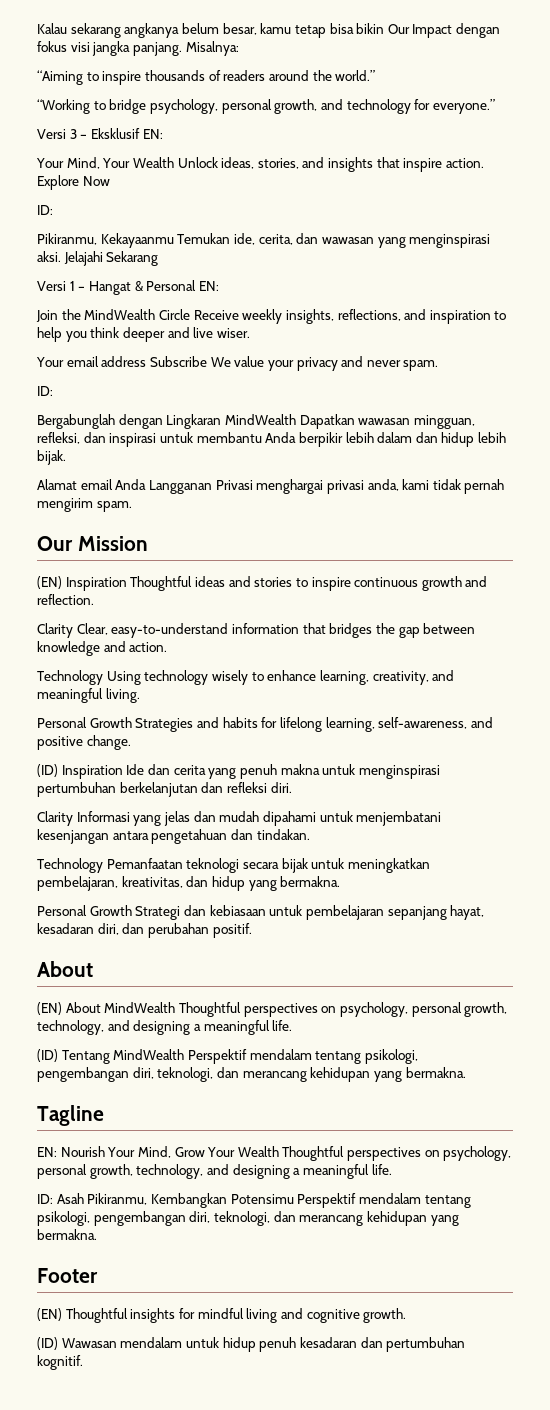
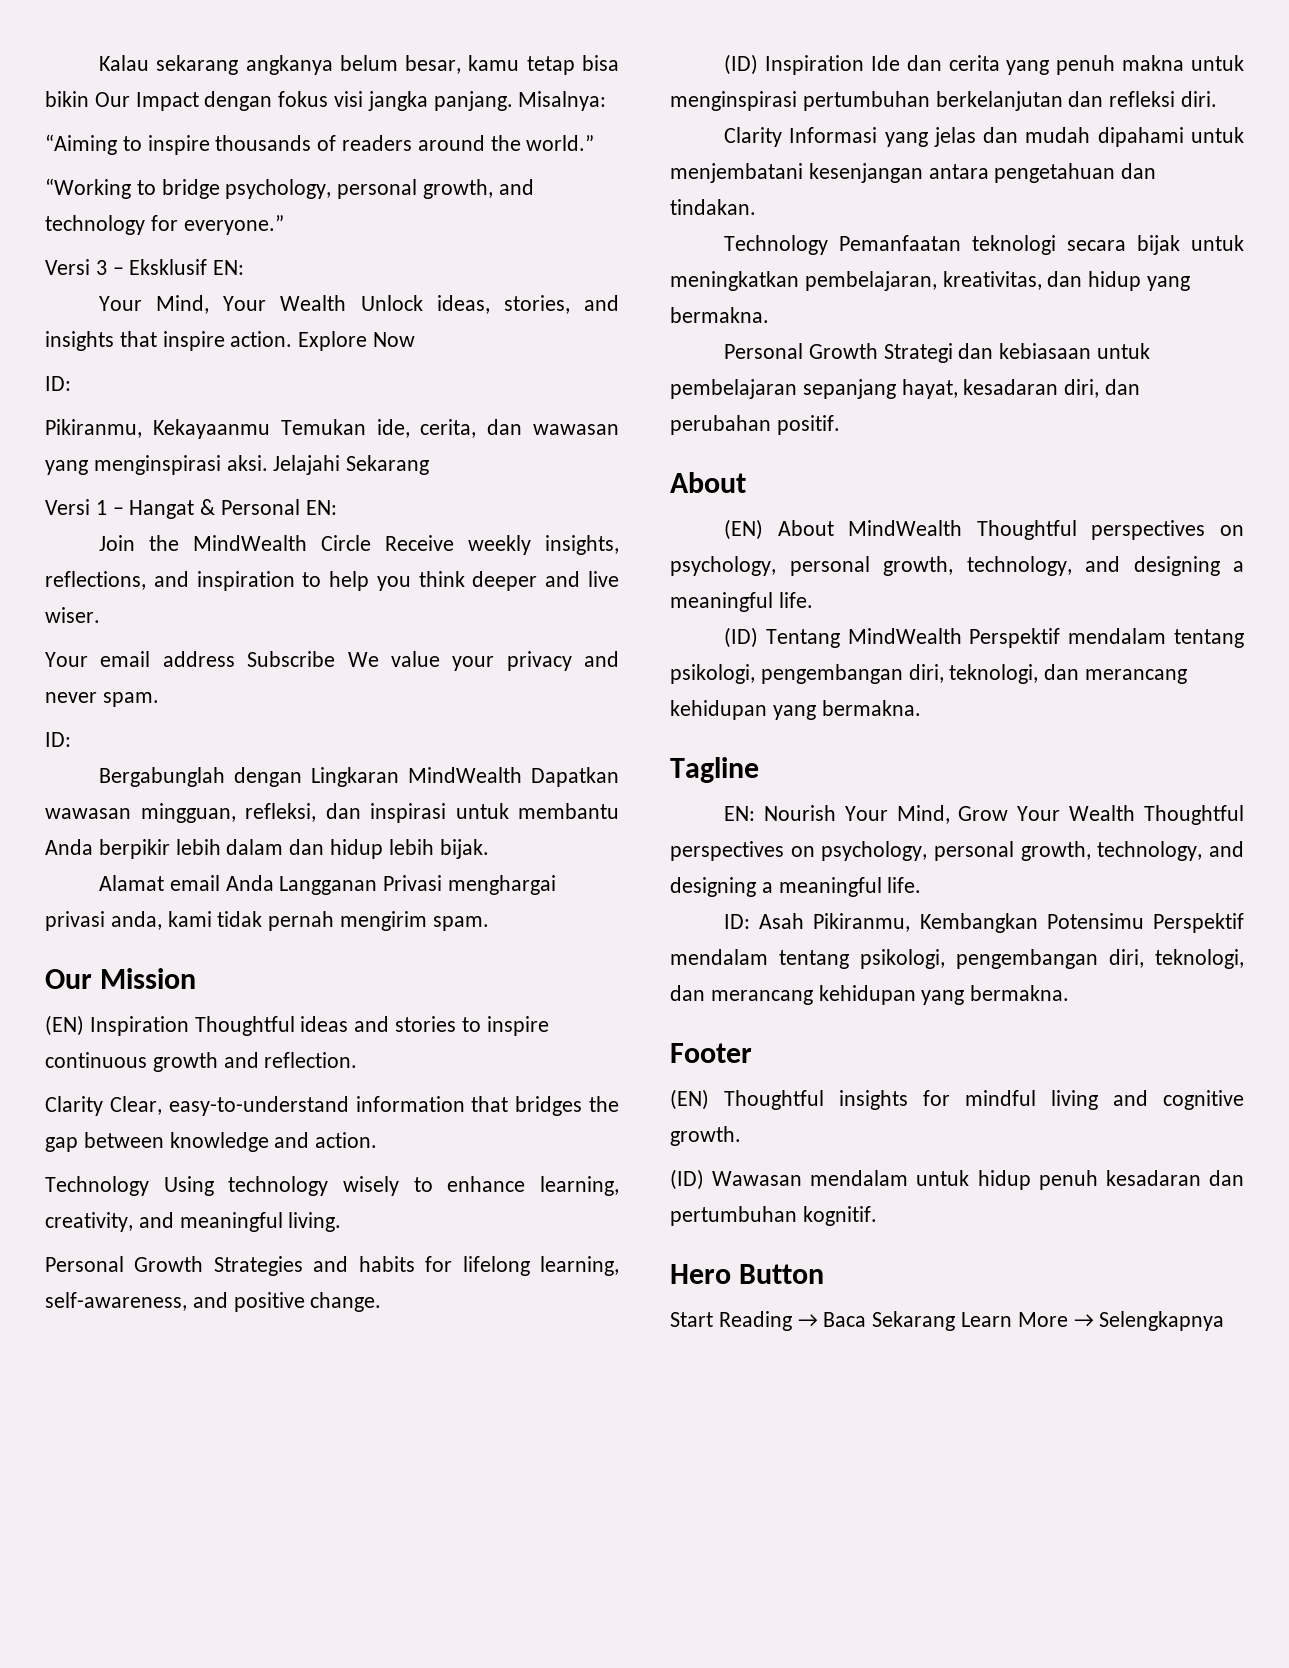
+ Hero Button
+ Start Reading → Baca Sekarang Learn More → Selengkapnya

